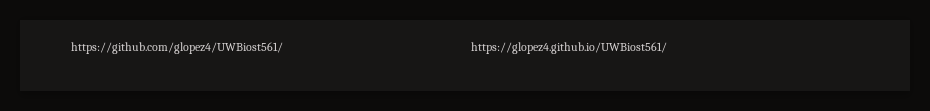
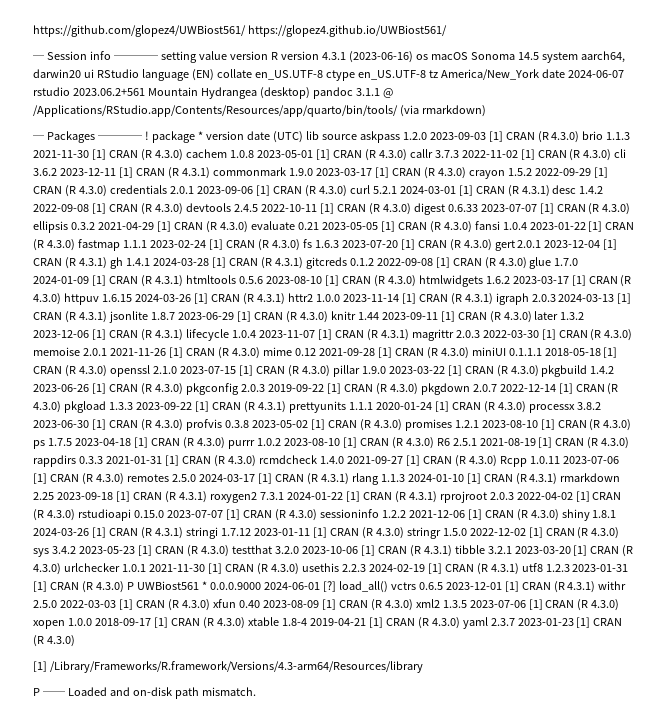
+ ─ Session info ──── setting value version R version 4.3.1 (2023-06-16) os macOS Sonoma 14.5 system aarch64, darwin20 ui RStudio language (EN) collate en_US.UTF-8 ctype en_US.UTF-8 tz America/New_York date 2024-06-07 rstudio 2023.06.2+561 Mountain Hydrangea (desktop) pandoc 3.1.1 @ /Applications/RStudio.app/Contents/Resources/app/quarto/bin/tools/ (via rmarkdown)
+ ─ Packages ──── ! package * version date (UTC) lib source askpass 1.2.0 2023-09-03 [1] CRAN (R 4.3.0) brio 1.1.3 2021-11-30 [1] CRAN (R 4.3.0) cachem 1.0.8 2023-05-01 [1] CRAN (R 4.3.0) callr 3.7.3 2022-11-02 [1] CRAN (R 4.3.0) cli 3.6.2 2023-12-11 [1] CRAN (R 4.3.1) commonmark 1.9.0 2023-03-17 [1] CRAN (R 4.3.0) crayon 1.5.2 2022-09-29 [1] CRAN (R 4.3.0) credentials 2.0.1 2023-09-06 [1] CRAN (R 4.3.0) curl 5.2.1 2024-03-01 [1] CRAN (R 4.3.1) desc 1.4.2 2022-09-08 [1] CRAN (R 4.3.0) devtools 2.4.5 2022-10-11 [1] CRAN (R 4.3.0) digest 0.6.33 2023-07-07 [1] CRAN (R 4.3.0) ellipsis 0.3.2 2021-04-29 [1] CRAN (R 4.3.0) evaluate 0.21 2023-05-05 [1] CRAN (R 4.3.0) fansi 1.0.4 2023-01-22 [1] CRAN (R 4.3.0) fastmap 1.1.1 2023-02-24 [1] CRAN (R 4.3.0) fs 1.6.3 2023-07-20 [1] CRAN (R 4.3.0) gert 2.0.1 2023-12-04 [1] CRAN (R 4.3.1) gh 1.4.1 2024-03-28 [1] CRAN (R 4.3.1) gitcreds 0.1.2 2022-09-08 [1] CRAN (R 4.3.0) glue 1.7.0 2024-01-09 [1] CRAN (R 4.3.1) htmltools 0.5.6 2023-08-10 [1] CRAN (R 4.3.0) htmlwidgets 1.6.2 2023-03-17 [1] CRAN (R 4.3.0) httpuv 1.6.15 2024-03-26 [1] CRAN (R 4.3.1) httr2 1.0.0 2023-11-14 [1] CRAN (R 4.3.1) igraph 2.0.3 2024-03-13 [1] CRAN (R 4.3.1) jsonlite 1.8.7 2023-06-29 [1] CRAN (R 4.3.0) knitr 1.44 2023-09-11 [1] CRAN (R 4.3.0) later 1.3.2 2023-12-06 [1] CRAN (R 4.3.1) lifecycle 1.0.4 2023-11-07 [1] CRAN (R 4.3.1) magrittr 2.0.3 2022-03-30 [1] CRAN (R 4.3.0) memoise 2.0.1 2021-11-26 [1] CRAN (R 4.3.0) mime 0.12 2021-09-28 [1] CRAN (R 4.3.0) miniUI 0.1.1.1 2018-05-18 [1] CRAN (R 4.3.0) openssl 2.1.0 2023-07-15 [1] CRAN (R 4.3.0) pillar 1.9.0 2023-03-22 [1] CRAN (R 4.3.0) pkgbuild 1.4.2 2023-06-26 [1] CRAN (R 4.3.0) pkgconfig 2.0.3 2019-09-22 [1] CRAN (R 4.3.0) pkgdown 2.0.7 2022-12-14 [1] CRAN (R 4.3.0) pkgload 1.3.3 2023-09-22 [1] CRAN (R 4.3.1) prettyunits 1.1.1 2020-01-24 [1] CRAN (R 4.3.0) processx 3.8.2 2023-06-30 [1] CRAN (R 4.3.0) profvis 0.3.8 2023-05-02 [1] CRAN (R 4.3.0) promises 1.2.1 2023-08-10 [1] CRAN (R 4.3.0) ps 1.7.5 2023-04-18 [1] CRAN (R 4.3.0) purrr 1.0.2 2023-08-10 [1] CRAN (R 4.3.0) R6 2.5.1 2021-08-19 [1] CRAN (R 4.3.0) rappdirs 0.3.3 2021-01-31 [1] CRAN (R 4.3.0) rcmdcheck 1.4.0 2021-09-27 [1] CRAN (R 4.3.0) Rcpp 1.0.11 2023-07-06 [1] CRAN (R 4.3.0) remotes 2.5.0 2024-03-17 [1] CRAN (R 4.3.1) rlang 1.1.3 2024-01-10 [1] CRAN (R 4.3.1) rmarkdown 2.25 2023-09-18 [1] CRAN (R 4.3.1) roxygen2 7.3.1 2024-01-22 [1] CRAN (R 4.3.1) rprojroot 2.0.3 2022-04-02 [1] CRAN (R 4.3.0) rstudioapi 0.15.0 2023-07-07 [1] CRAN (R 4.3.0) sessioninfo 1.2.2 2021-12-06 [1] CRAN (R 4.3.0) shiny 1.8.1 2024-03-26 [1] CRAN (R 4.3.1) stringi 1.7.12 2023-01-11 [1] CRAN (R 4.3.0) stringr 1.5.0 2022-12-02 [1] CRAN (R 4.3.0) sys 3.4.2 2023-05-23 [1] CRAN (R 4.3.0) testthat 3.2.0 2023-10-06 [1] CRAN (R 4.3.1) tibble 3.2.1 2023-03-20 [1] CRAN (R 4.3.0) urlchecker 1.0.1 2021-11-30 [1] CRAN (R 4.3.0) usethis 2.2.3 2024-02-19 [1] CRAN (R 4.3.1) utf8 1.2.3 2023-01-31 [1] CRAN (R 4.3.0) P UWBiost561 * 0.0.0.9000 2024-06-01 [?] load_all() vctrs 0.6.5 2023-12-01 [1] CRAN (R 4.3.1) withr 2.5.0 2022-03-03 [1] CRAN (R 4.3.0) xfun 0.40 2023-08-09 [1] CRAN (R 4.3.0) xml2 1.3.5 2023-07-06 [1] CRAN (R 4.3.0) xopen 1.0.0 2018-09-17 [1] CRAN (R 4.3.0) xtable 1.8-4 2019-04-21 [1] CRAN (R 4.3.0) yaml 2.3.7 2023-01-23 [1] CRAN (R 4.3.0)
+ [1] /Library/Frameworks/R.framework/Versions/4.3-arm64/Resources/library
+ P ── Loaded and on-disk path mismatch.

